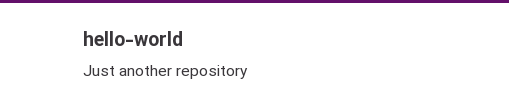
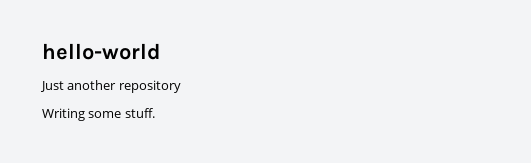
+ Writing some stuff.

